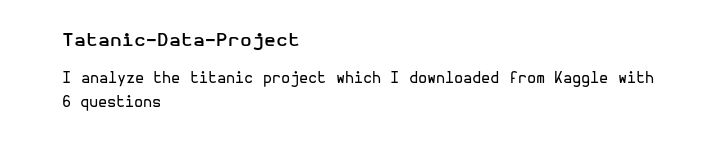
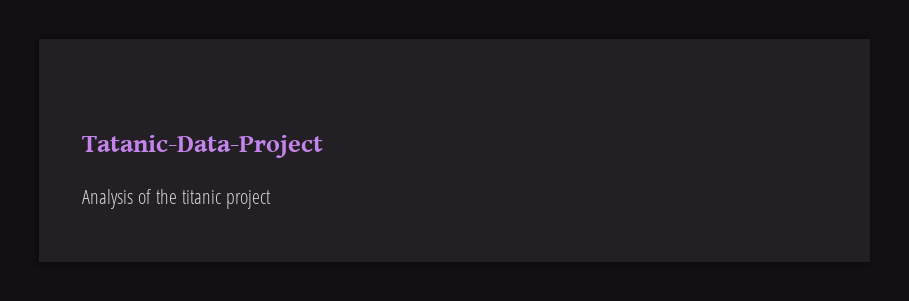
- I analyze the titanic project which I downloaded from Kaggle with 6 questions
+ Analysis of the titanic project

